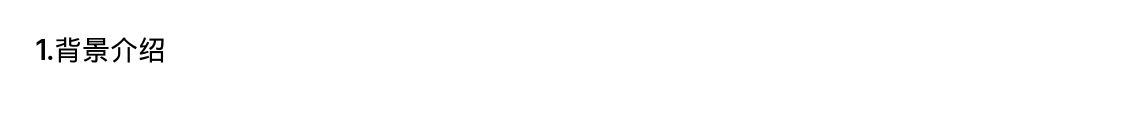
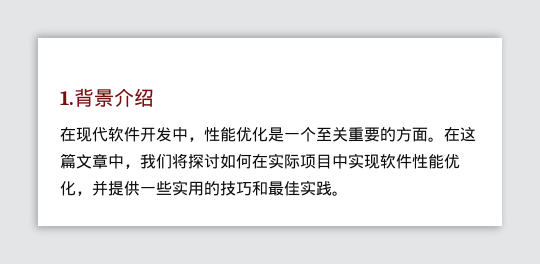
+ 在现代软件开发中，性能优化是一个至关重要的方面。在这篇文章中，我们将探讨如何在实际项目中实现软件性能优化，并提供一些实用的技巧和最佳实践。

